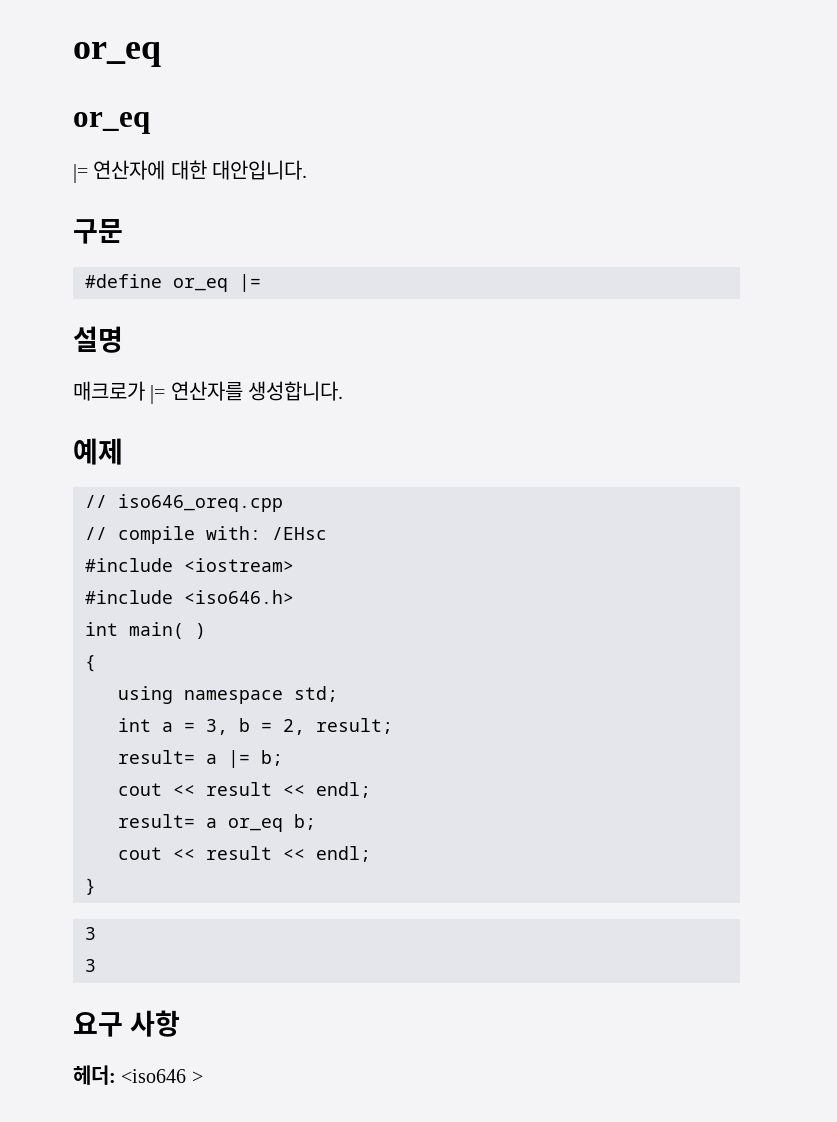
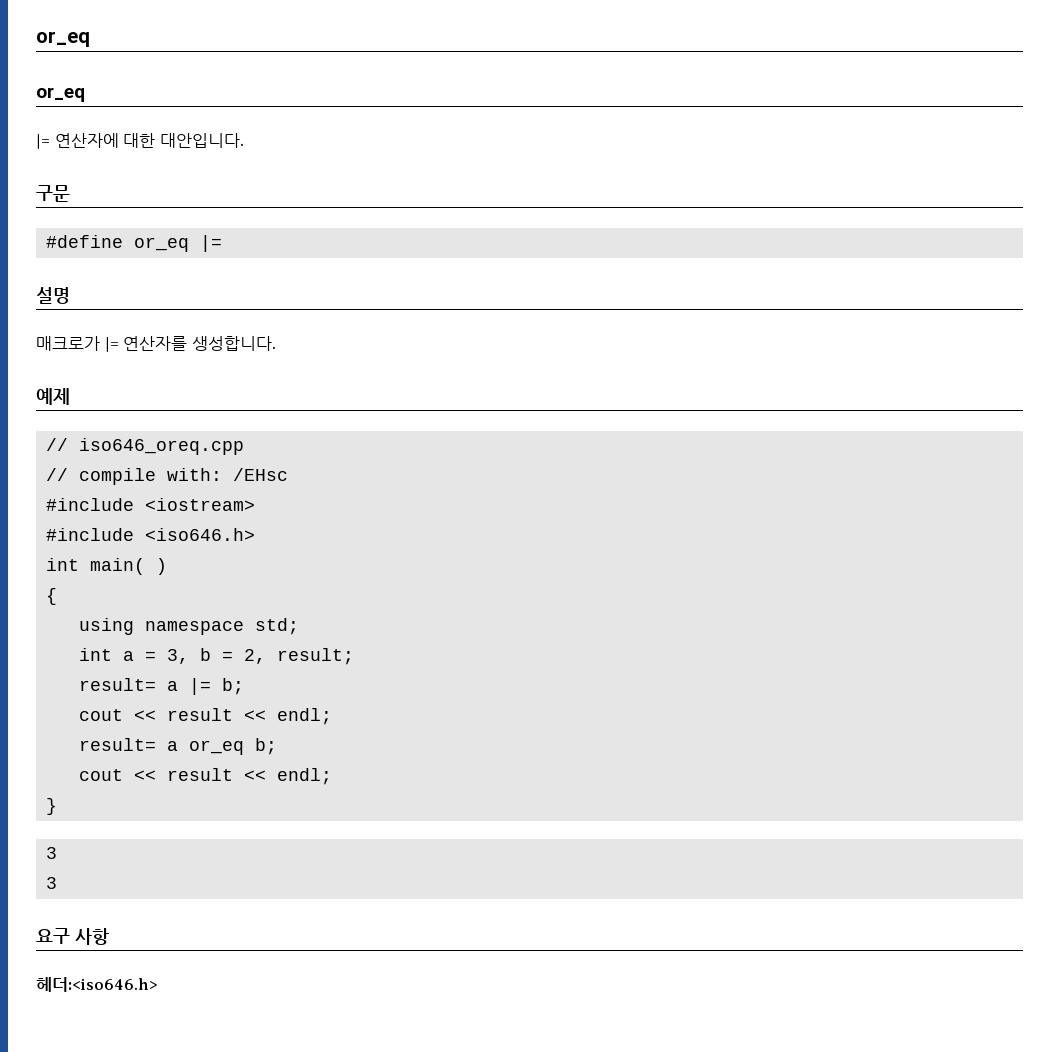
- 헤더: <iso646 >
+ 헤더:<iso646.h>

